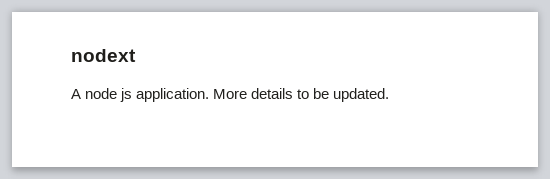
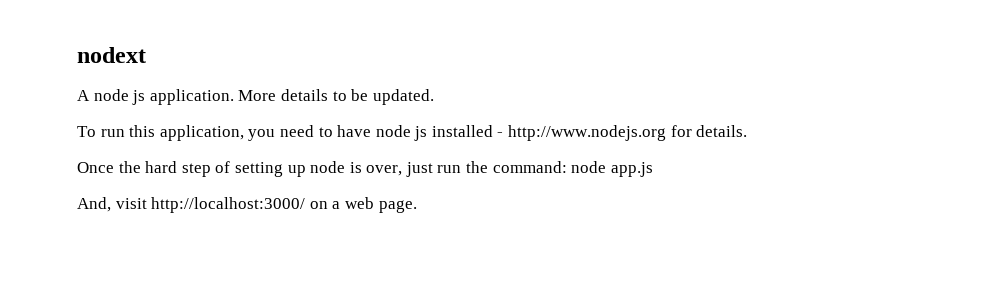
+ To run this application, you need to have node js installed - http://www.nodejs.org for details.
+ Once the hard step of setting up node is over, just run the command: node app.js
+ And, visit http://localhost:3000/ on a web page.

